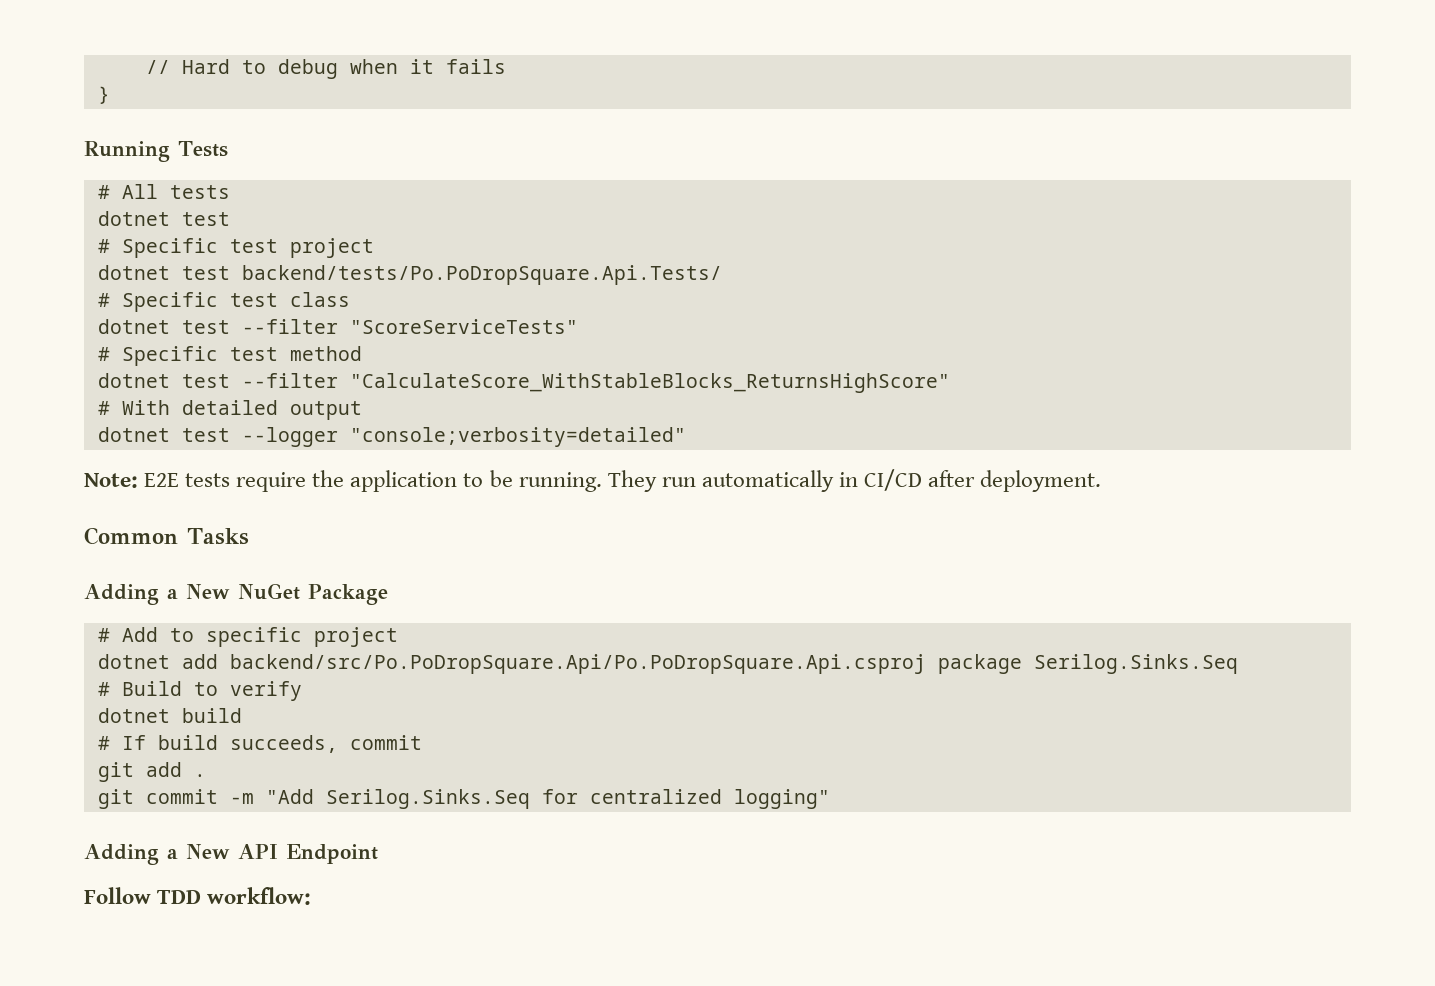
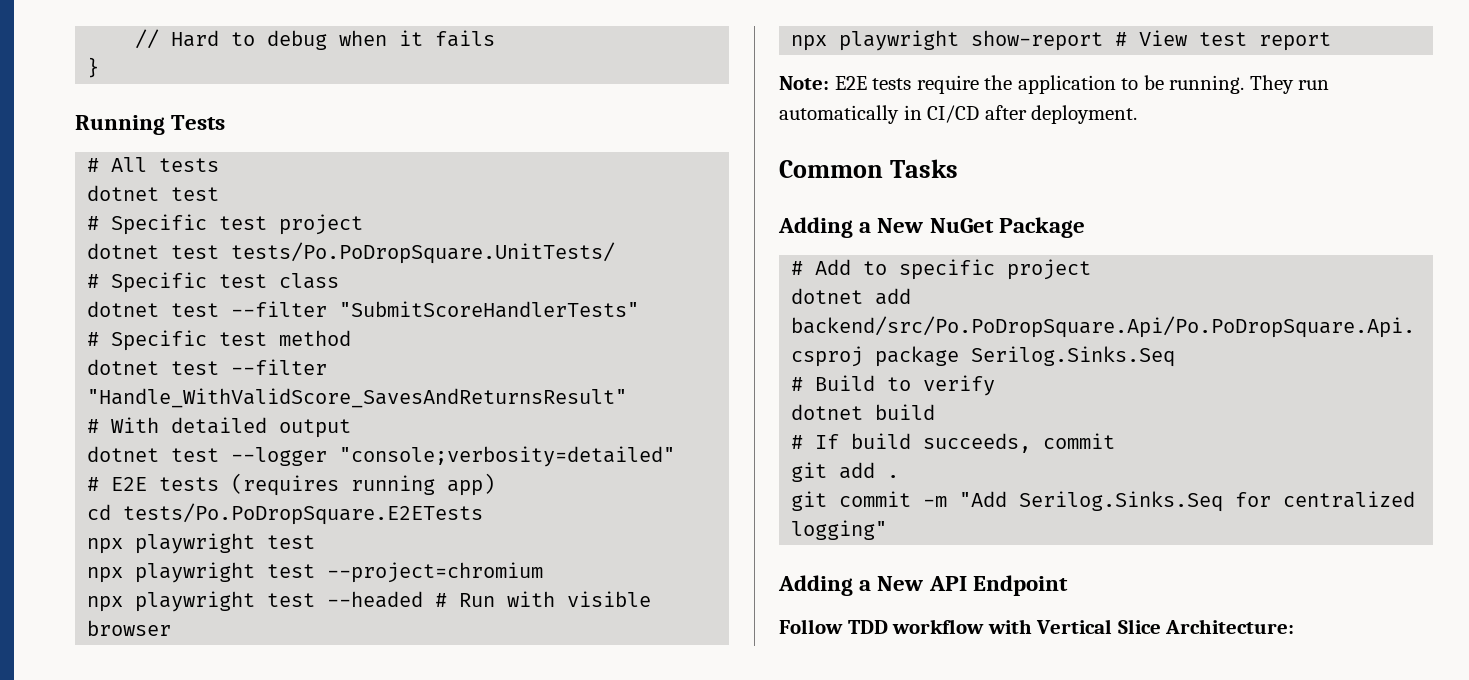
- dotnet test backend/tests/Po.PoDropSquare.Api.Tests/
+ dotnet test tests/Po.PoDropSquare.UnitTests/
- dotnet test --filter "ScoreServiceTests"
+ dotnet test --filter "SubmitScoreHandlerTests"
- dotnet test --filter "CalculateScore_WithStableBlocks_ReturnsHighScore"
+ dotnet test --filter "Handle_WithValidScore_SavesAndReturnsResult"
+ # E2E tests (requires running app)
+ cd tests/Po.PoDropSquare.E2ETests
+ npx playwright test
+ npx playwright test --project=chromium
+ npx playwright test --headed # Run with visible browser
+ npx playwright show-report # View test report
- Follow TDD workflow:
+ Follow TDD workflow with Vertical Slice Architecture:

